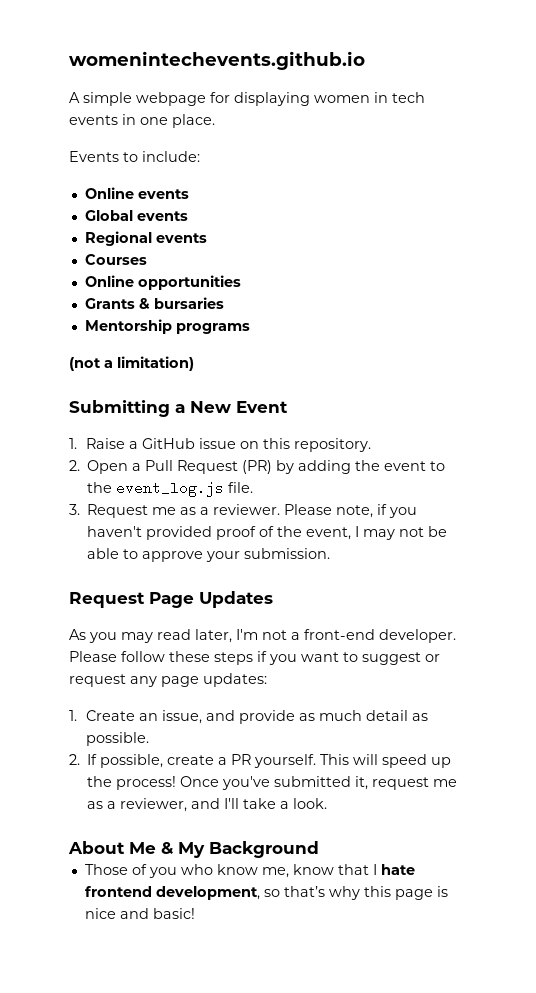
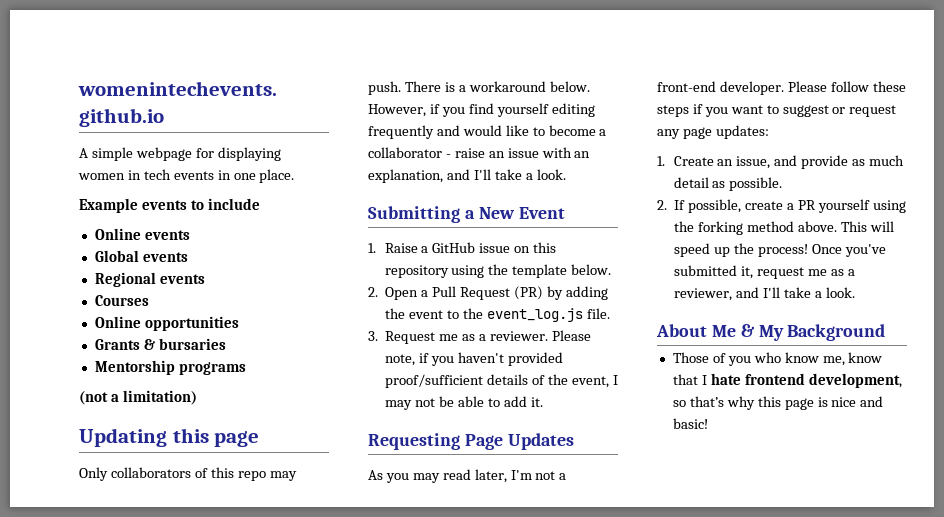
- Events to include:
+ Example events to include
+ Updating this page
+ Only collaborators of this repo may push. There is a workaround below. However, if you find yourself editing frequently and would like to become a collaborator - raise an issue with an explanation, and I'll take a look.
- 1. Raise a GitHub issue on this repository.
+ 1. Raise a GitHub issue on this repository using the template below.
- Please note, if you haven't provided proof of the event, I may not be able to approve your submission.
- Request Page Updates
+ Please note, if you haven't provided proof/sufficient details of the event, I may not be able to add it.
+ Requesting Page Updates
- 2. If possible, create a PR yourself.
+ 2. If possible, create a PR yourself using the forking method above.

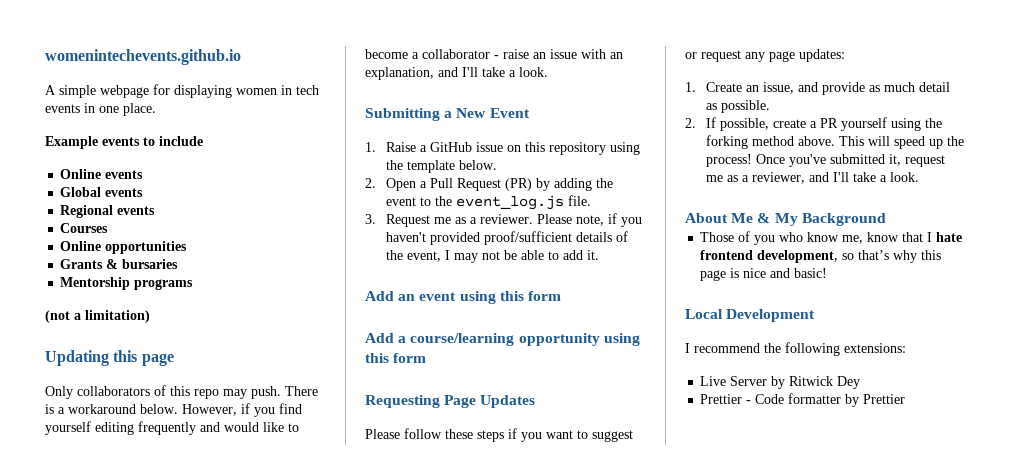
+ Add an event using this form
+ Add a course/learning opportunity using this form
  Requesting Page Updates
- As you may read later, I'm not a front-end developer. Please follow these steps if you want to suggest or request any page updates:
+ Please follow these steps if you want to suggest or request any page updates:
+ Local Development
+ I recommend the following extensions:
+ Live Server by Ritwick Dey
+ Prettier - Code formatter by Prettier

